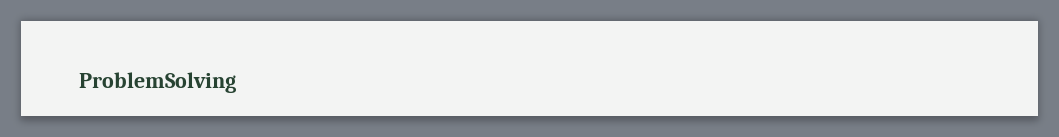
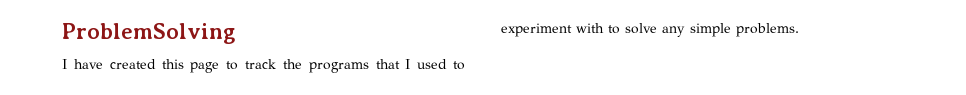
+ I have created this page to track the programs that I used to experiment with to solve any simple problems.

